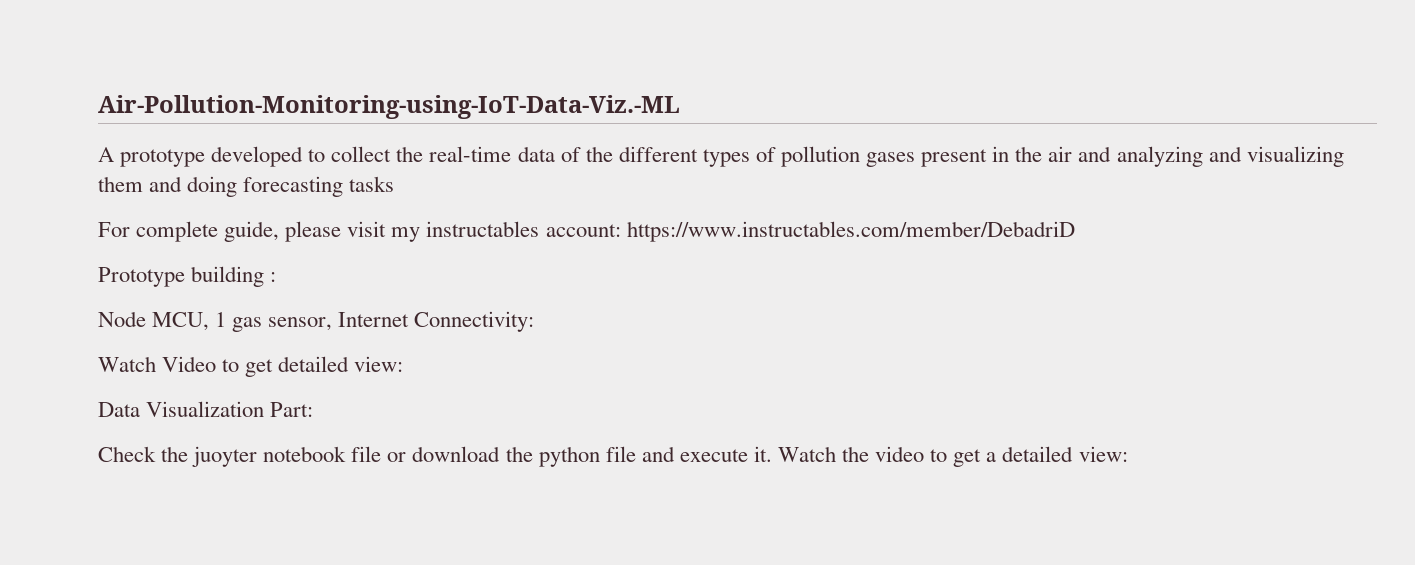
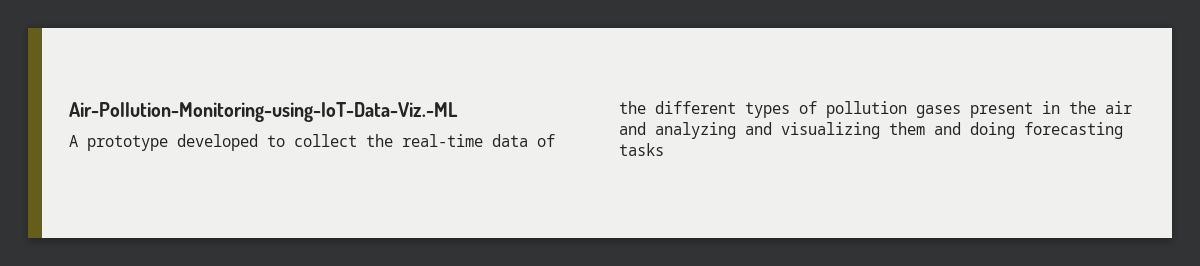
- For complete guide, please visit my instructables account: https://www.instructables.com/member/DebadriD
- Prototype building :
- Node MCU, 1 gas sensor, Internet Connectivity:
- Watch Video to get detailed view:
- Data Visualization Part:
- Check the juoyter notebook file or download the python file and execute it. Watch the video to get a detailed view:

